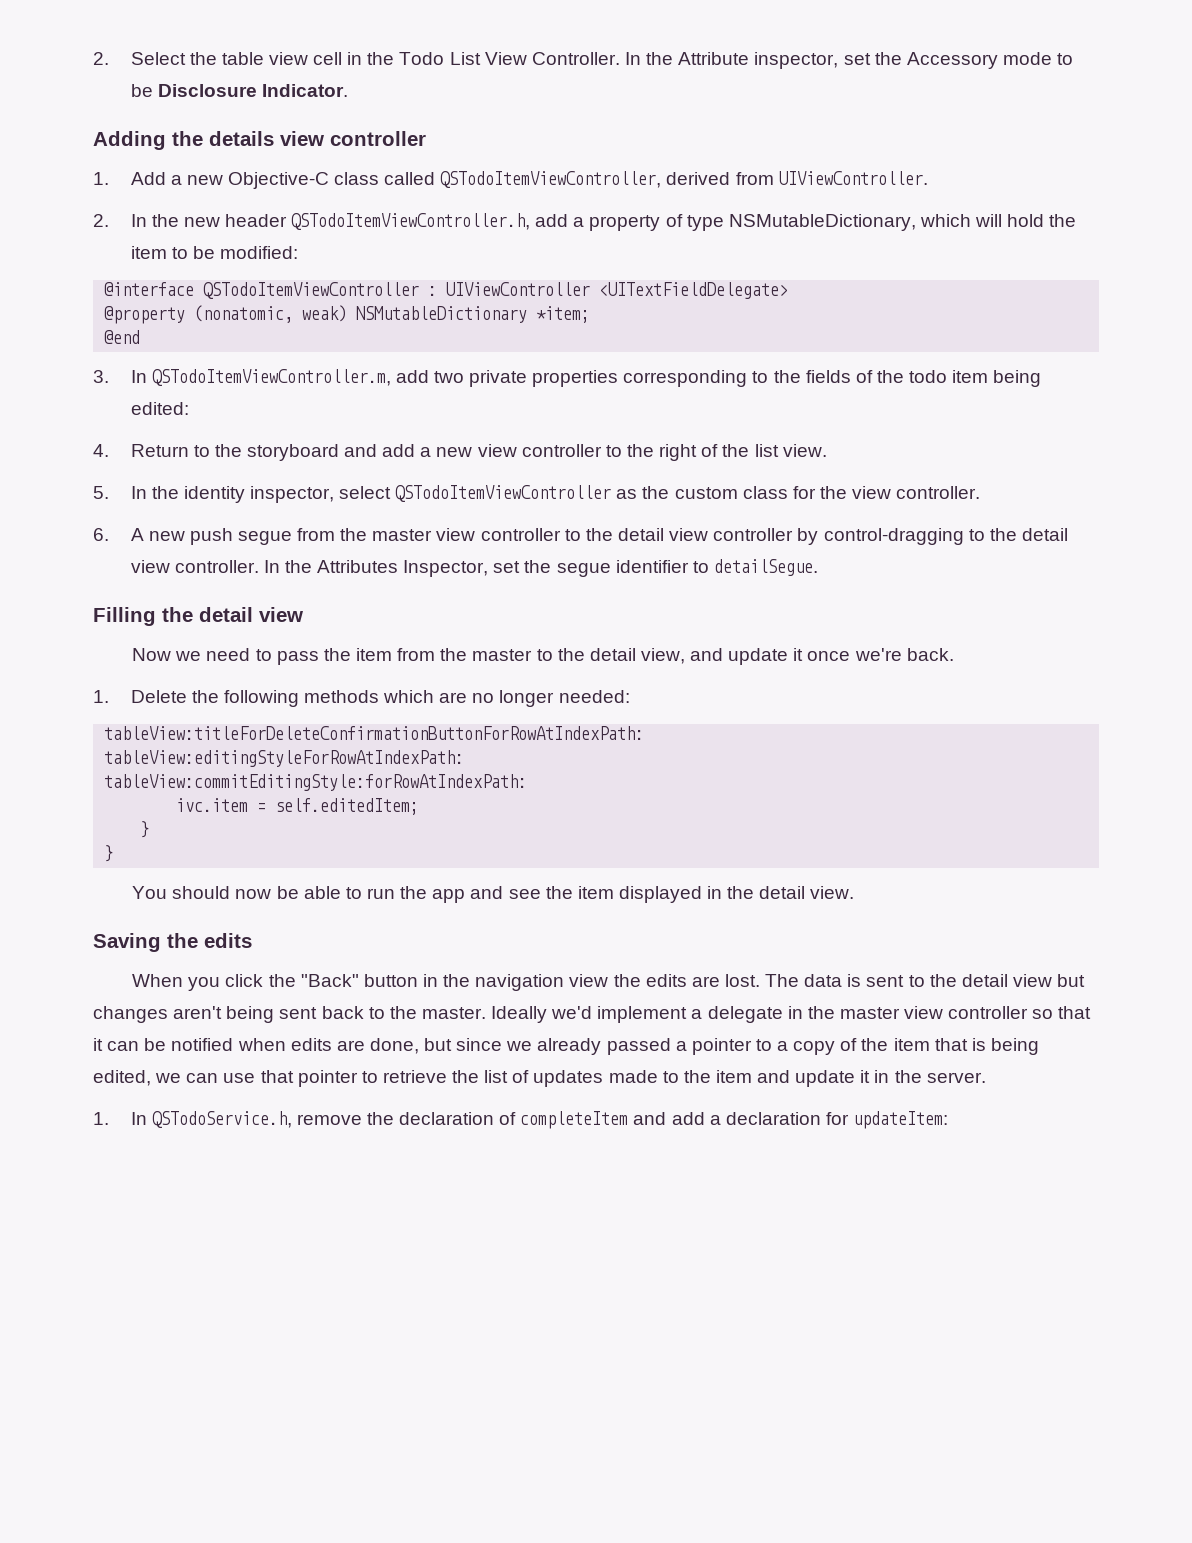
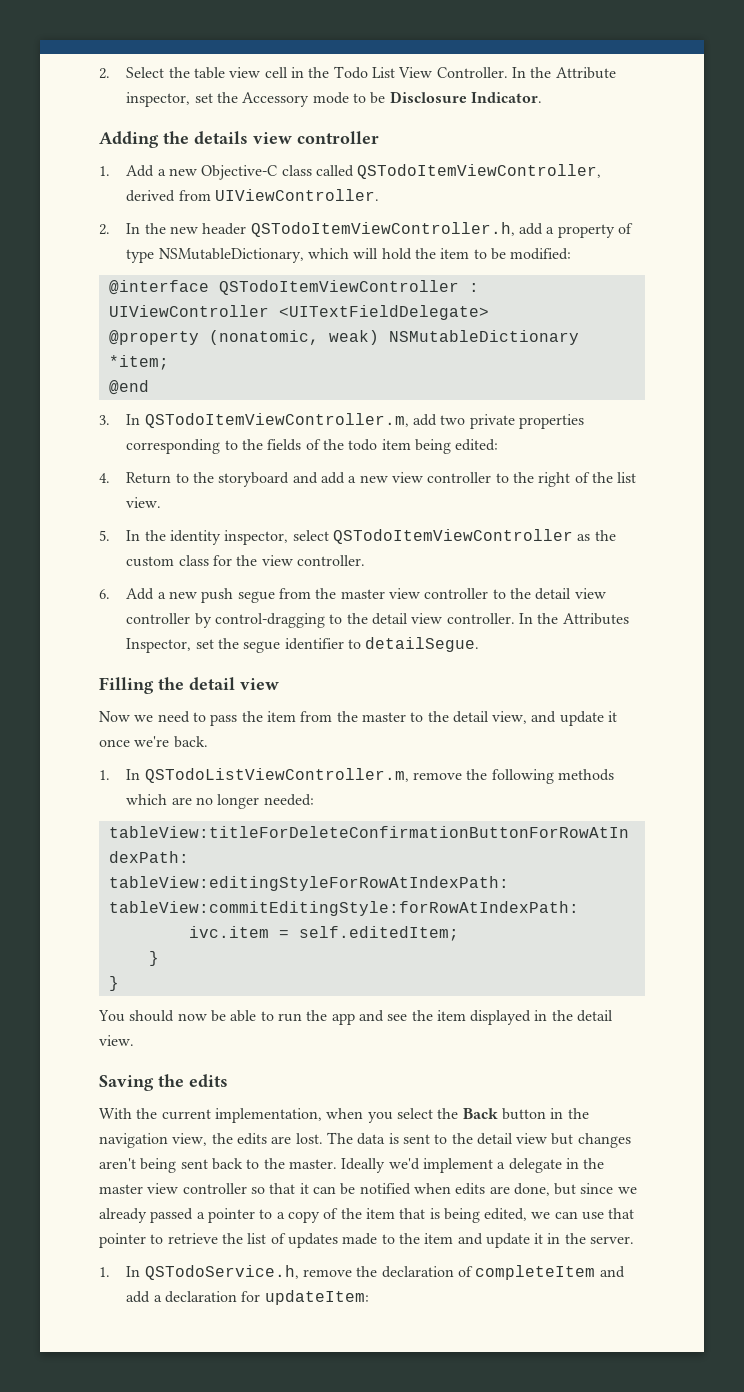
- 6. A new push segue from the master view controller to the detail view controller by control-dragging to the detail view controller.
+ 6. Add a new push segue from the master view controller to the detail view controller by control-dragging to the detail view controller.
- 1. Delete the following methods which are no longer needed:
+ 1. In QSTodoListViewController.m, remove the following methods which are no longer needed:
- When you click the "Back" button in the navigation view the edits are lost.
+ With the current implementation, when you select the Back button in the navigation view, the edits are lost.

